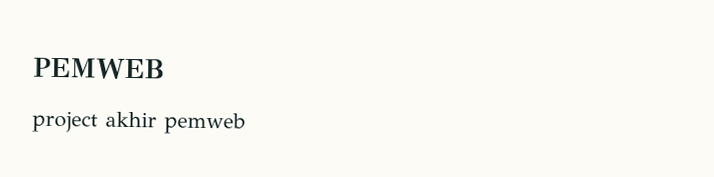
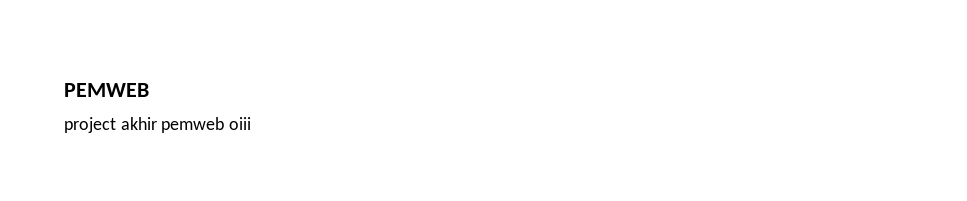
- project akhir pemweb
+ project akhir pemweb oiii

